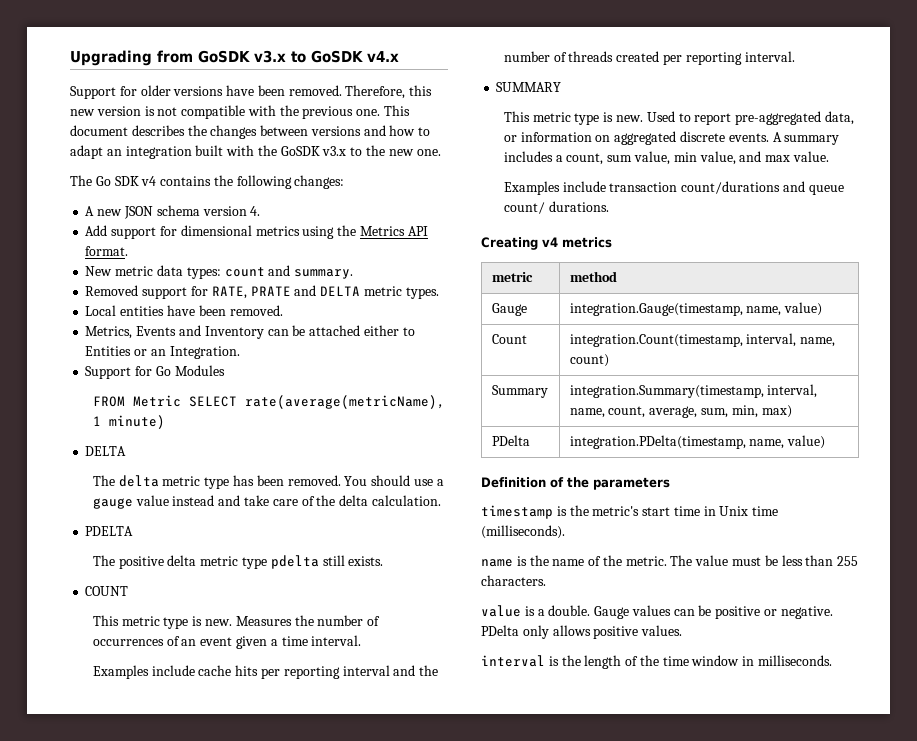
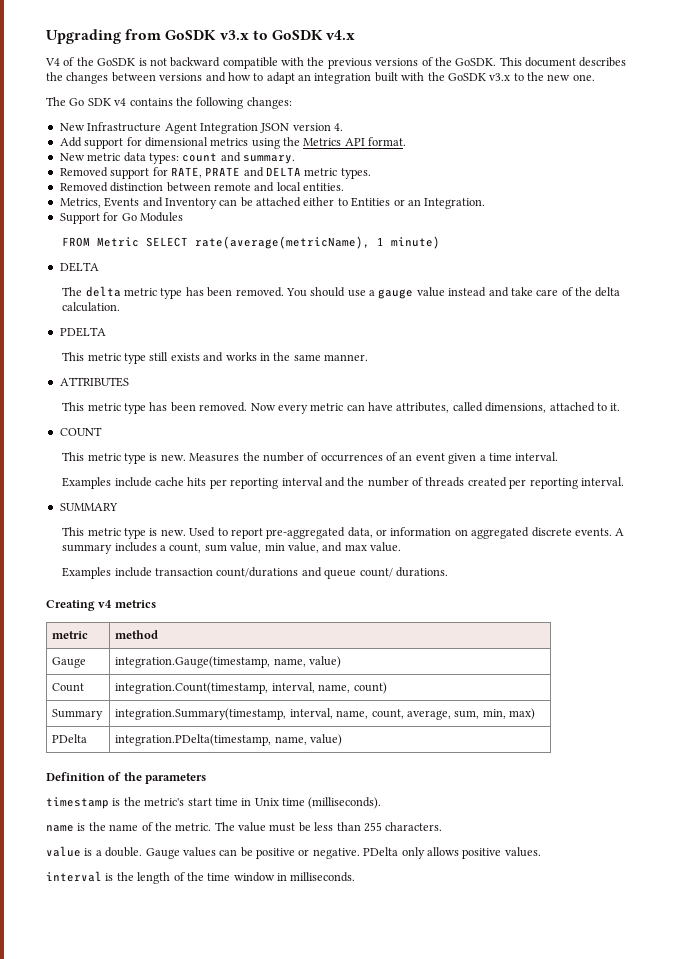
- Support for older versions have been removed. Therefore, this new version is not compatible with the previous one.
+ V4 of the GoSDK is not backward compatible with the previous versions of the GoSDK.
- A new JSON schema version 4.
+ New Infrastructure Agent Integration JSON version 4.
- Local entities have been removed.
+ Removed distinction between remote and local entities.
- The positive delta metric type pdelta still exists.
+ This metric type still exists and works in the same manner.
+ ATTRIBUTES
+ This metric type has been removed. Now every metric can have attributes, called dimensions, attached to it.

